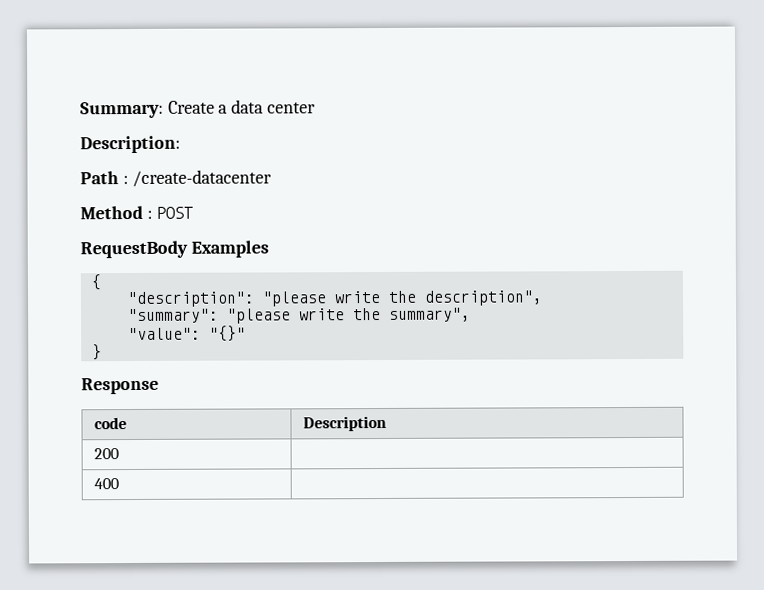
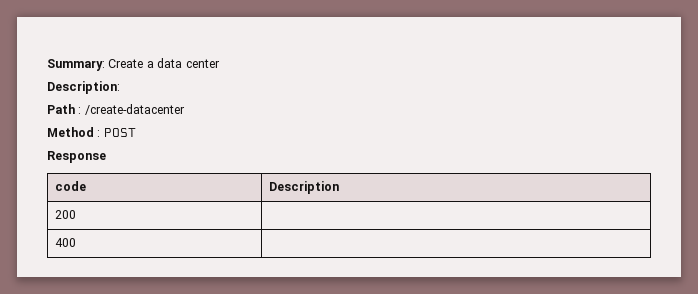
- RequestBody Examples
- {
- "description": "please write the description",
- "summary": "please write the summary",
- "value": "{}"
- }

